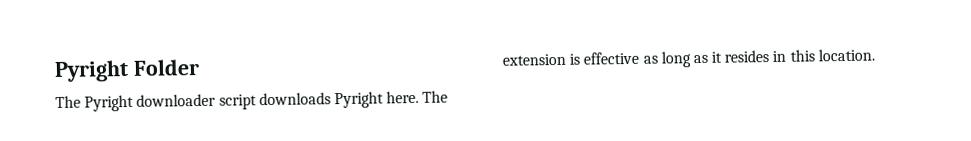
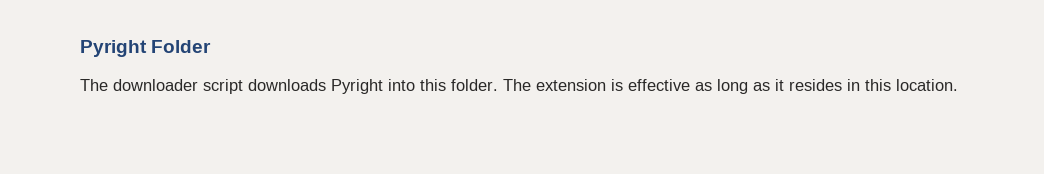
- The Pyright downloader script downloads Pyright here.
+ The downloader script downloads Pyright into this folder.

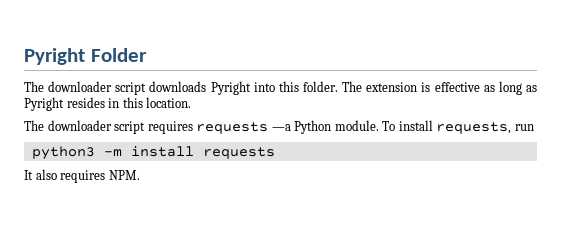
- The extension is effective as long as it resides in this location.
+ The extension is effective as long as Pyright resides in this location.
+ The downloader script requires requests —a Python module. To install requests, run
+ python3 -m install requests
+ It also requires NPM.

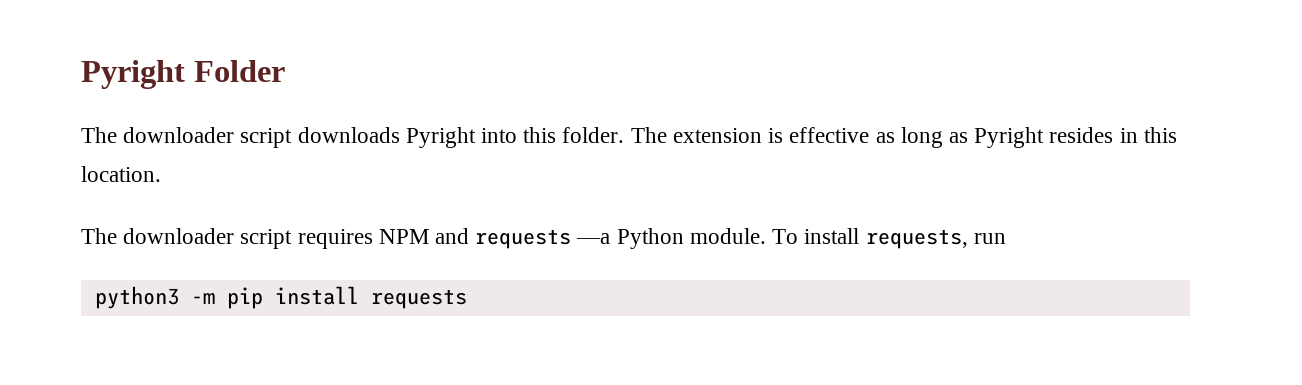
- The downloader script requires requests —a Python module.
+ The downloader script requires NPM and requests —a Python module.
- python3 -m install requests
+ python3 -m pip install requests
- It also requires NPM.

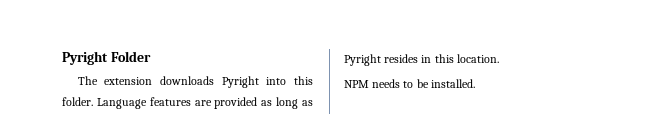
- The downloader script downloads Pyright into this folder.
+ The extension downloads Pyright into this folder.
- The extension is effective as long as Pyright resides in this location.
+ Language features are provided as long as Pyright resides in this location.
- The downloader script requires NPM and requests —a Python module. To install requests, run
- python3 -m pip install requests
+ NPM needs to be installed.

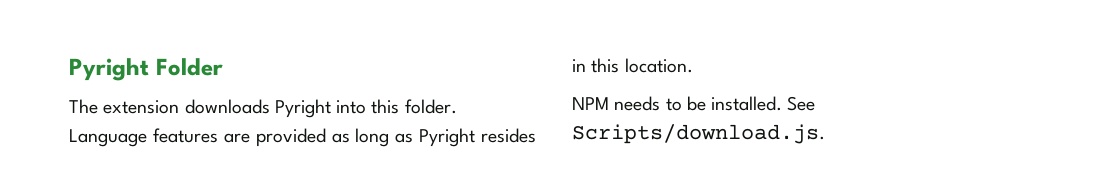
+ See Scripts/download.js.

